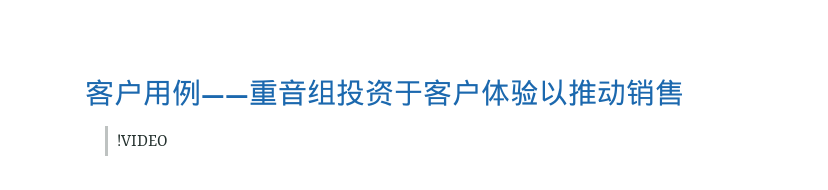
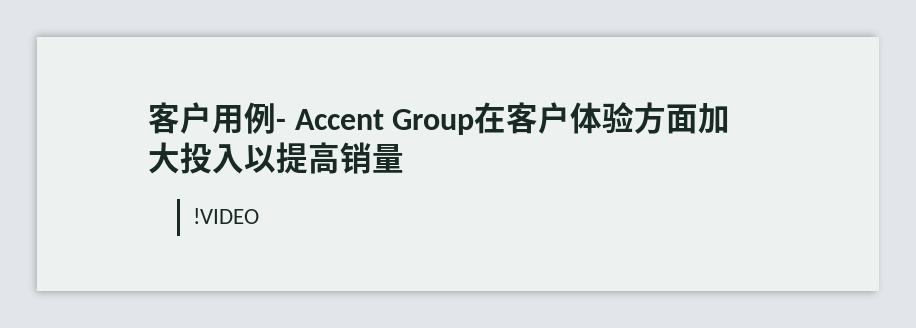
- 客户用例——重音组投资于客户体验以推动销售
+ 客户用例- Accent Group在客户体验方面加大投入以提高销量

